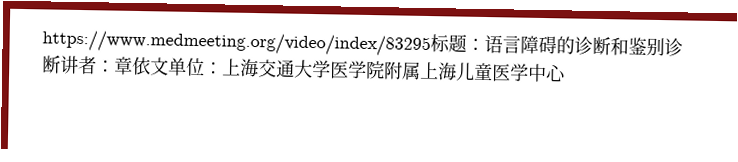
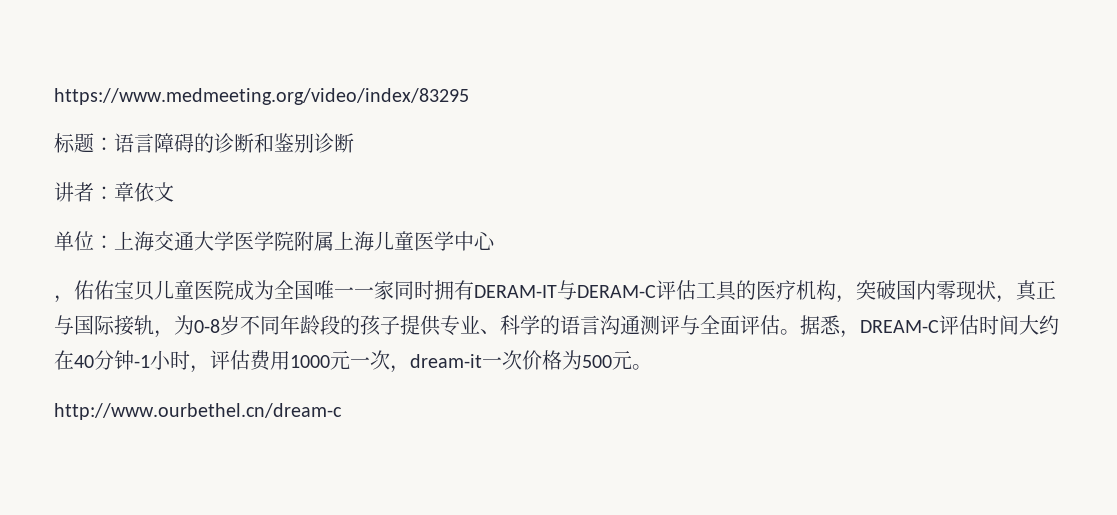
- https://www.medmeeting.org/video/index/83295标题：语言障碍的诊断和鉴别诊断讲者：章依文单位：上海交通大学医学院附属上海儿童医学中心
+ https://www.medmeeting.org/video/index/83295
+ 标题：语言障碍的诊断和鉴别诊断
+ 讲者：章依文
+ 单位：上海交通大学医学院附属上海儿童医学中心
+ ，佑佑宝贝儿童医院成为全国唯一一家同时拥有DERAM-IT与DERAM-C评估工具的医疗机构，突破国内零现状，真正与国际接轨，为0-8岁不同年龄段的孩子提供专业、科学的语言沟通测评与全面评估。据悉，DREAM-C评估时间大约在40分钟-1小时，评估费用1000元一次，dream-it一次价格为500元。
+ http://www.ourbethel.cn/dream-c

